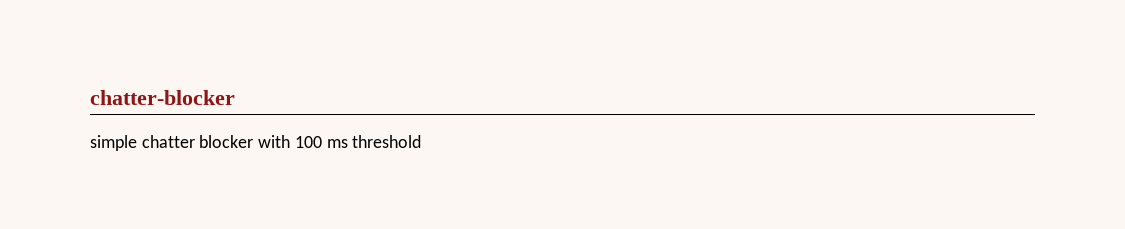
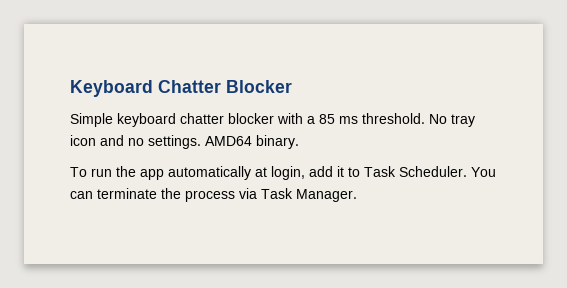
- chatter-blocker
- simple chatter blocker with 100 ms threshold
+ Keyboard Chatter Blocker
+ Simple keyboard chatter blocker with a 85 ms threshold. No tray icon and no settings. AMD64 binary.
+ To run the app automatically at login, add it to Task Scheduler. You can terminate the process via Task Manager.

